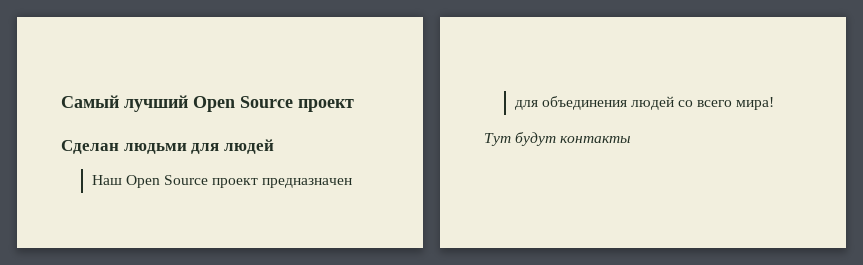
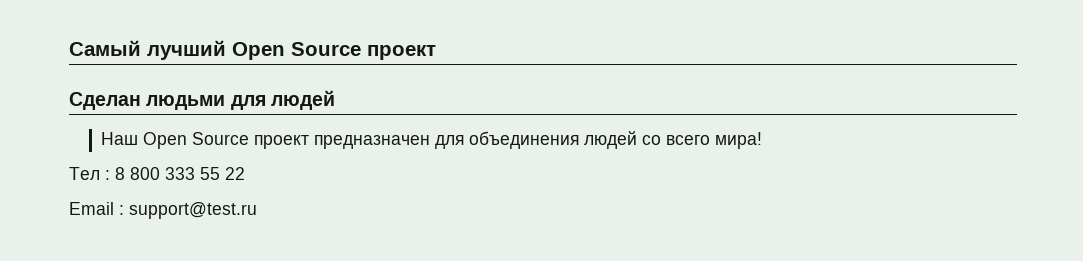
- Тут будут контакты
+ Тел : 8 800 333 55 22
+ Email : support@test.ru

